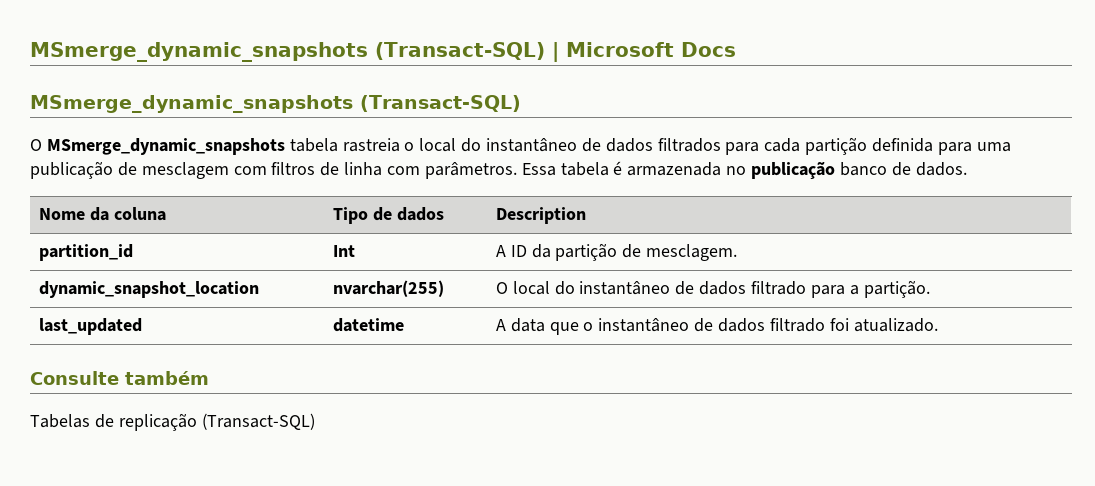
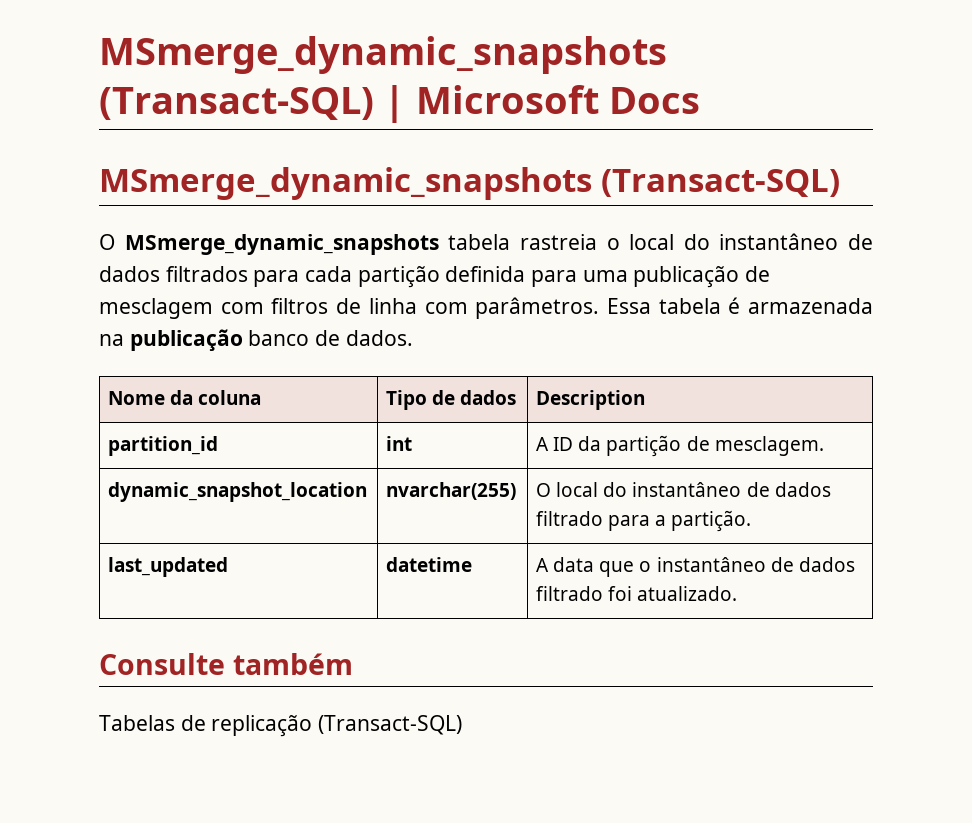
- Essa tabela é armazenada no publicação banco de dados.
+ Essa tabela é armazenada na publicação banco de dados.
- partition_id | Int | A ID da partição de mesclagem.
+ partition_id | int | A ID da partição de mesclagem.

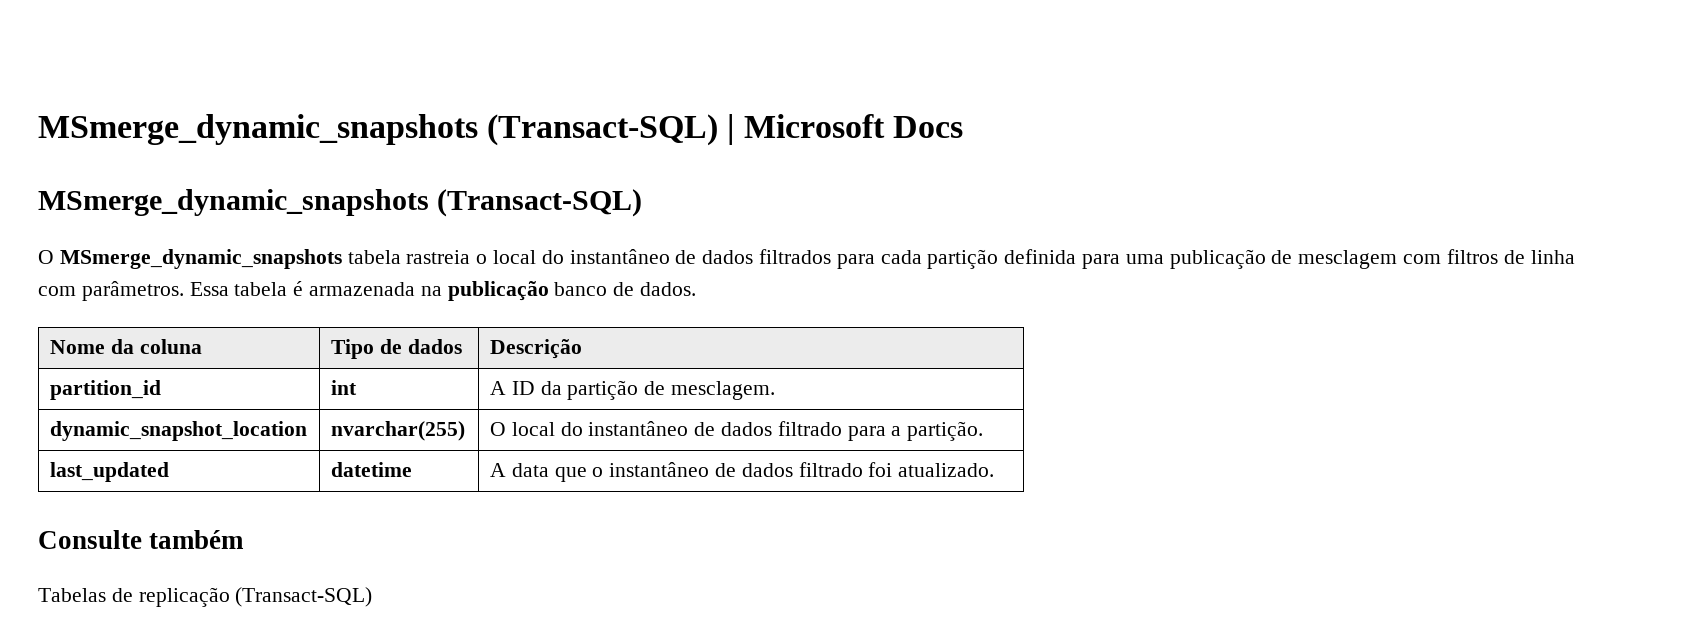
- Nome da coluna | Tipo de dados | Description
+ Nome da coluna | Tipo de dados | Descrição

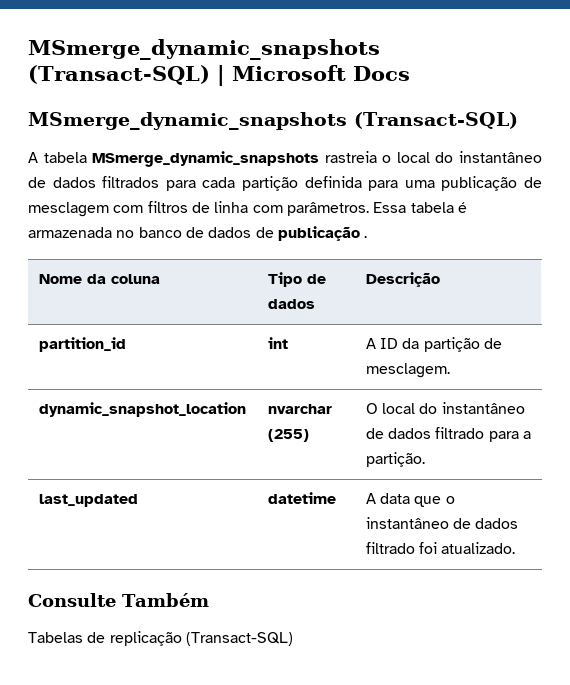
- O MSmerge_dynamic_snapshots tabela rastreia o local do instantâneo de dados filtrados para cada partição definida para uma publicação de mesclagem com filtros de linha com parâmetros.
+ A tabela MSmerge_dynamic_snapshots rastreia o local do instantâneo de dados filtrados para cada partição definida para uma publicação de mesclagem com filtros de linha com parâmetros.
- Essa tabela é armazenada na publicação banco de dados.
+ Essa tabela é armazenada no banco de dados de publicação .
- dynamic_snapshot_location | nvarchar(255) | O local do instantâneo de dados filtrado para a partição.
+ dynamic_snapshot_location | nvarchar (255) | O local do instantâneo de dados filtrado para a partição.
- Consulte também
+ Consulte Também

